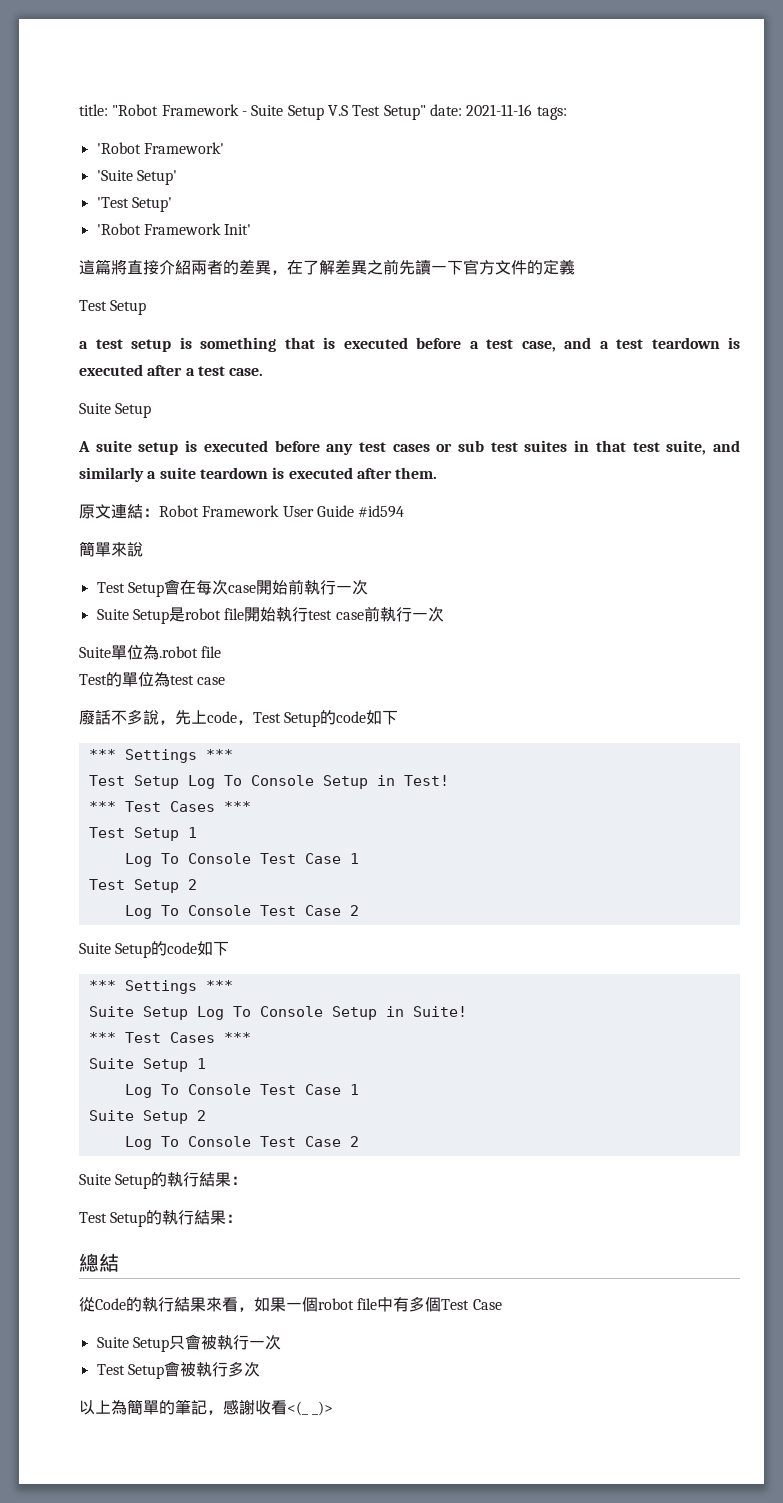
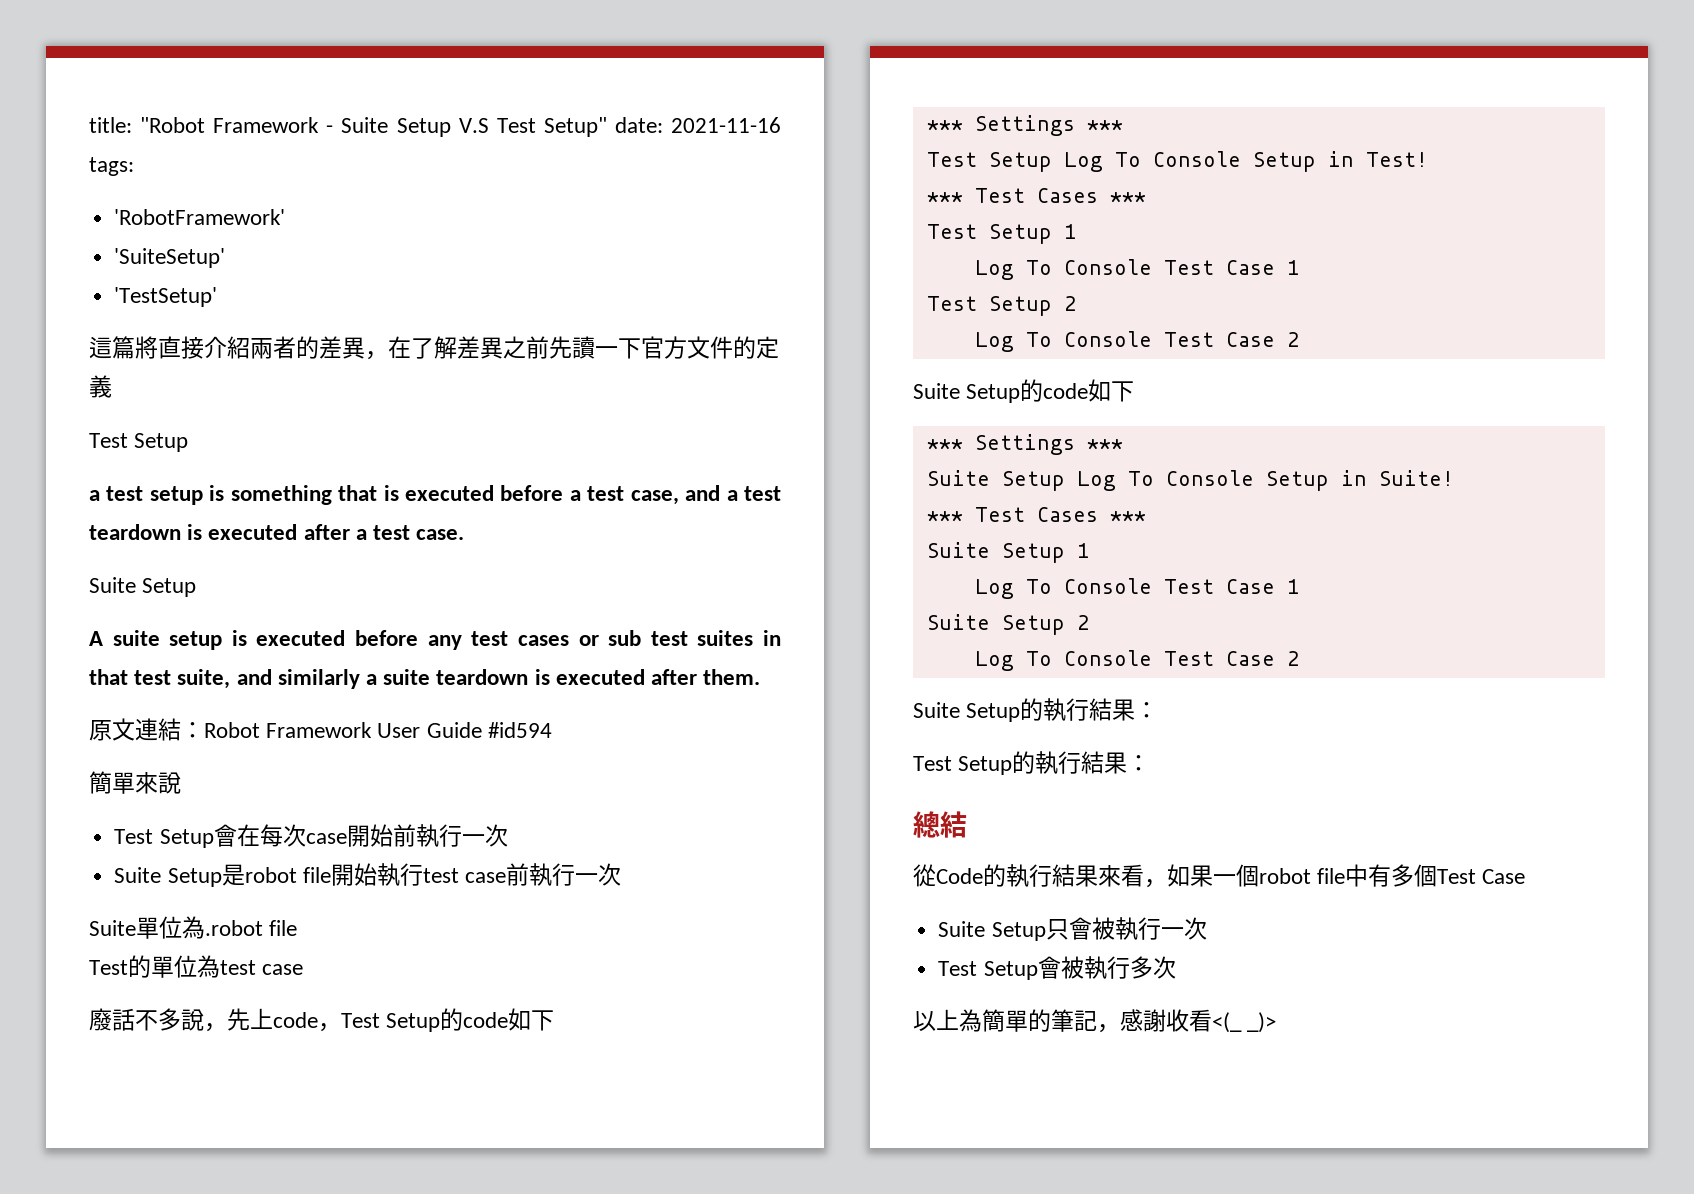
- 'Robot Framework'
- 'Suite Setup'
- 'Test Setup'
- 'Robot Framework Init'
+ 'RobotFramework'
+ 'SuiteSetup'
+ 'TestSetup'

